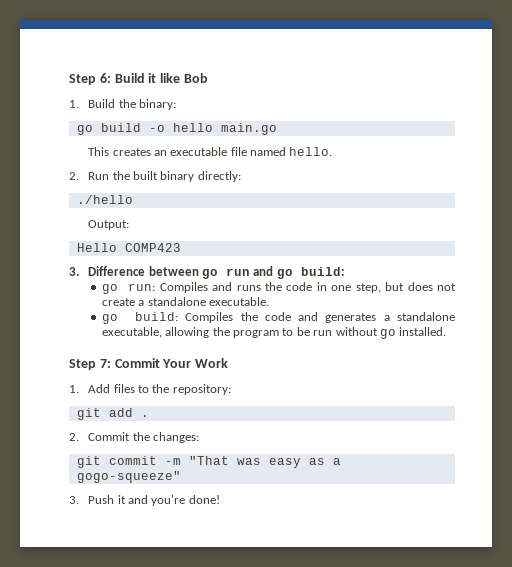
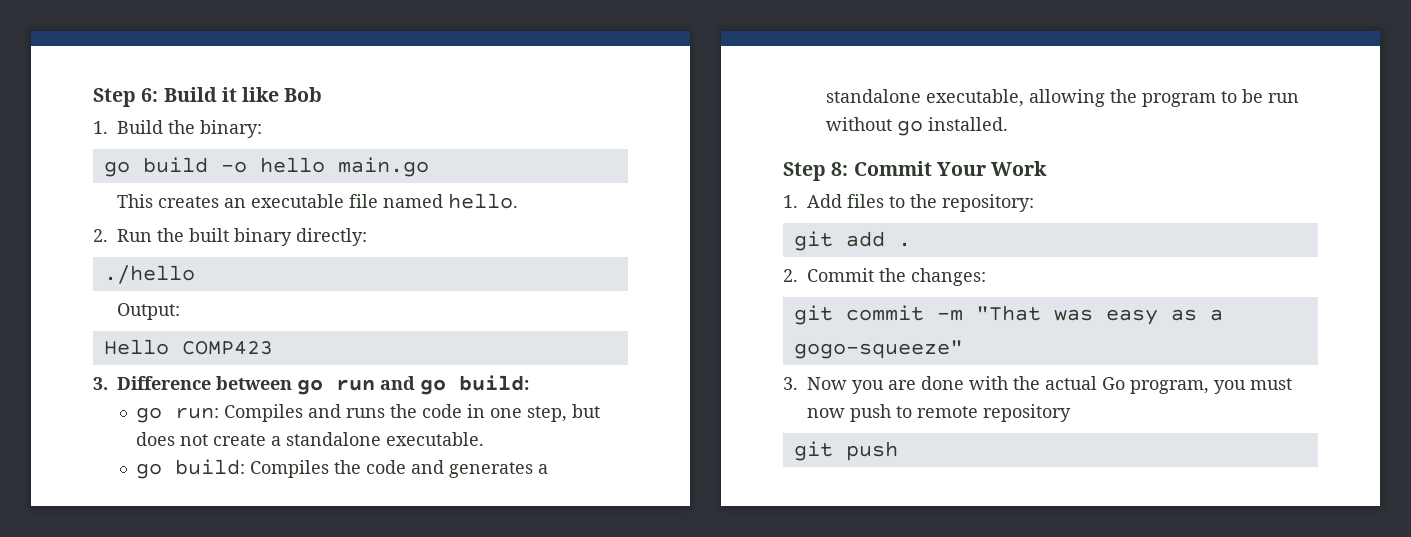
- Step 7: Commit Your Work
+ Step 8: Commit Your Work
- 3. Push it and you're done!
+ 3. Now you are done with the actual Go program, you must now push to remote repository
+ git push

